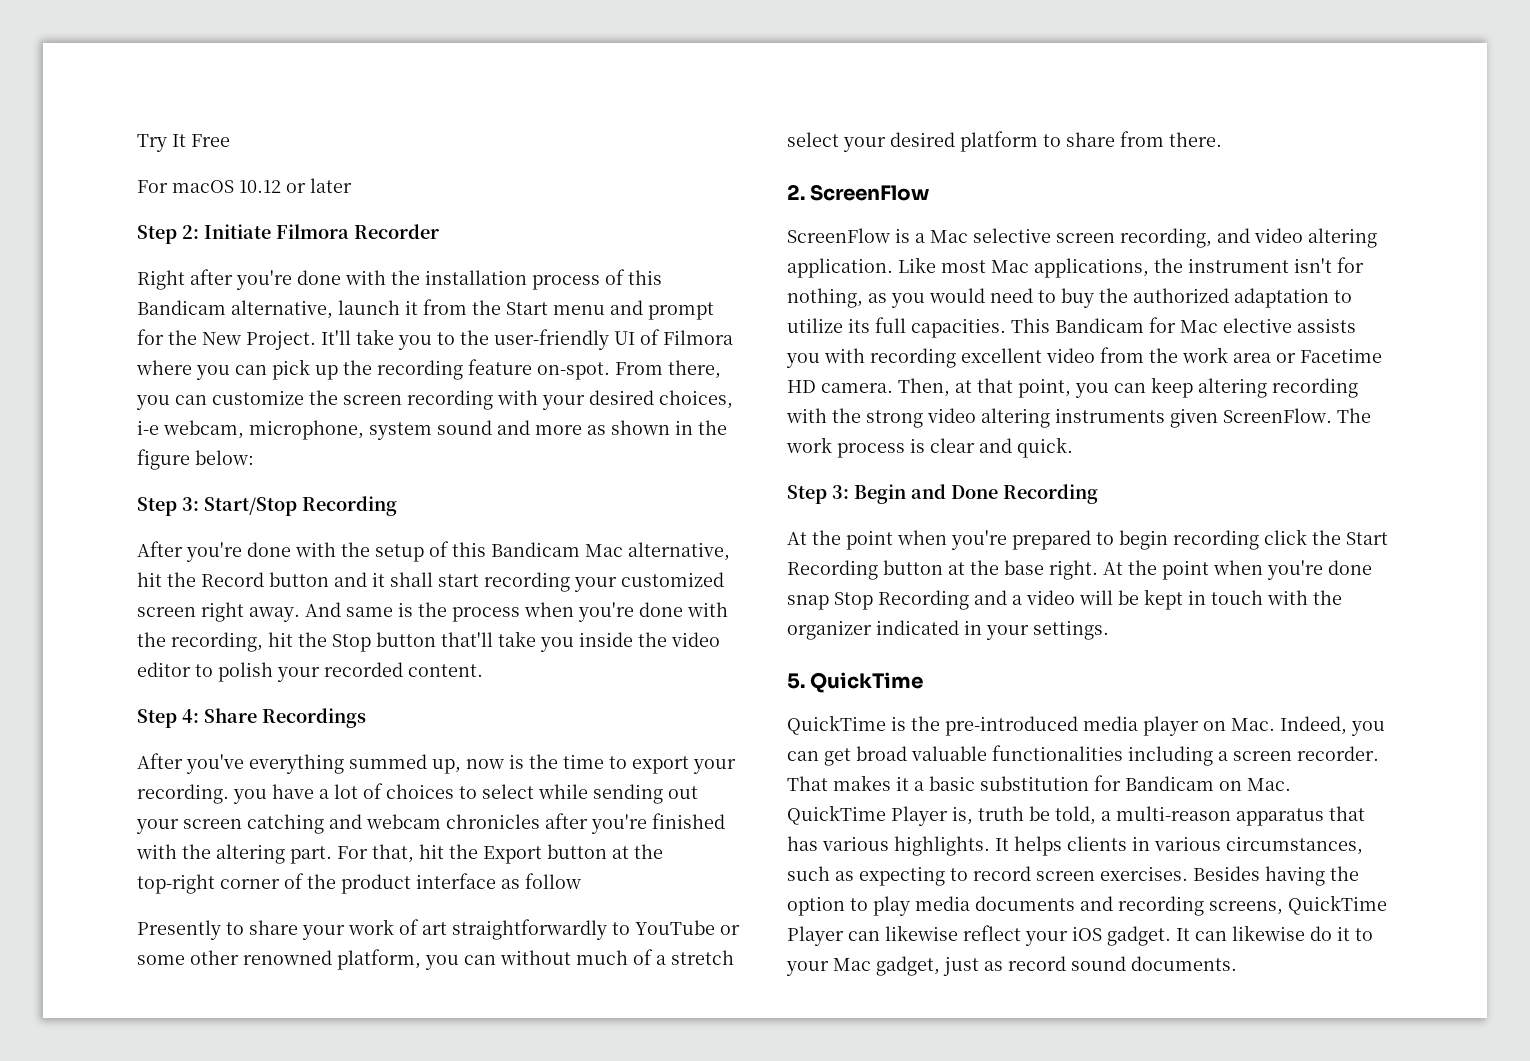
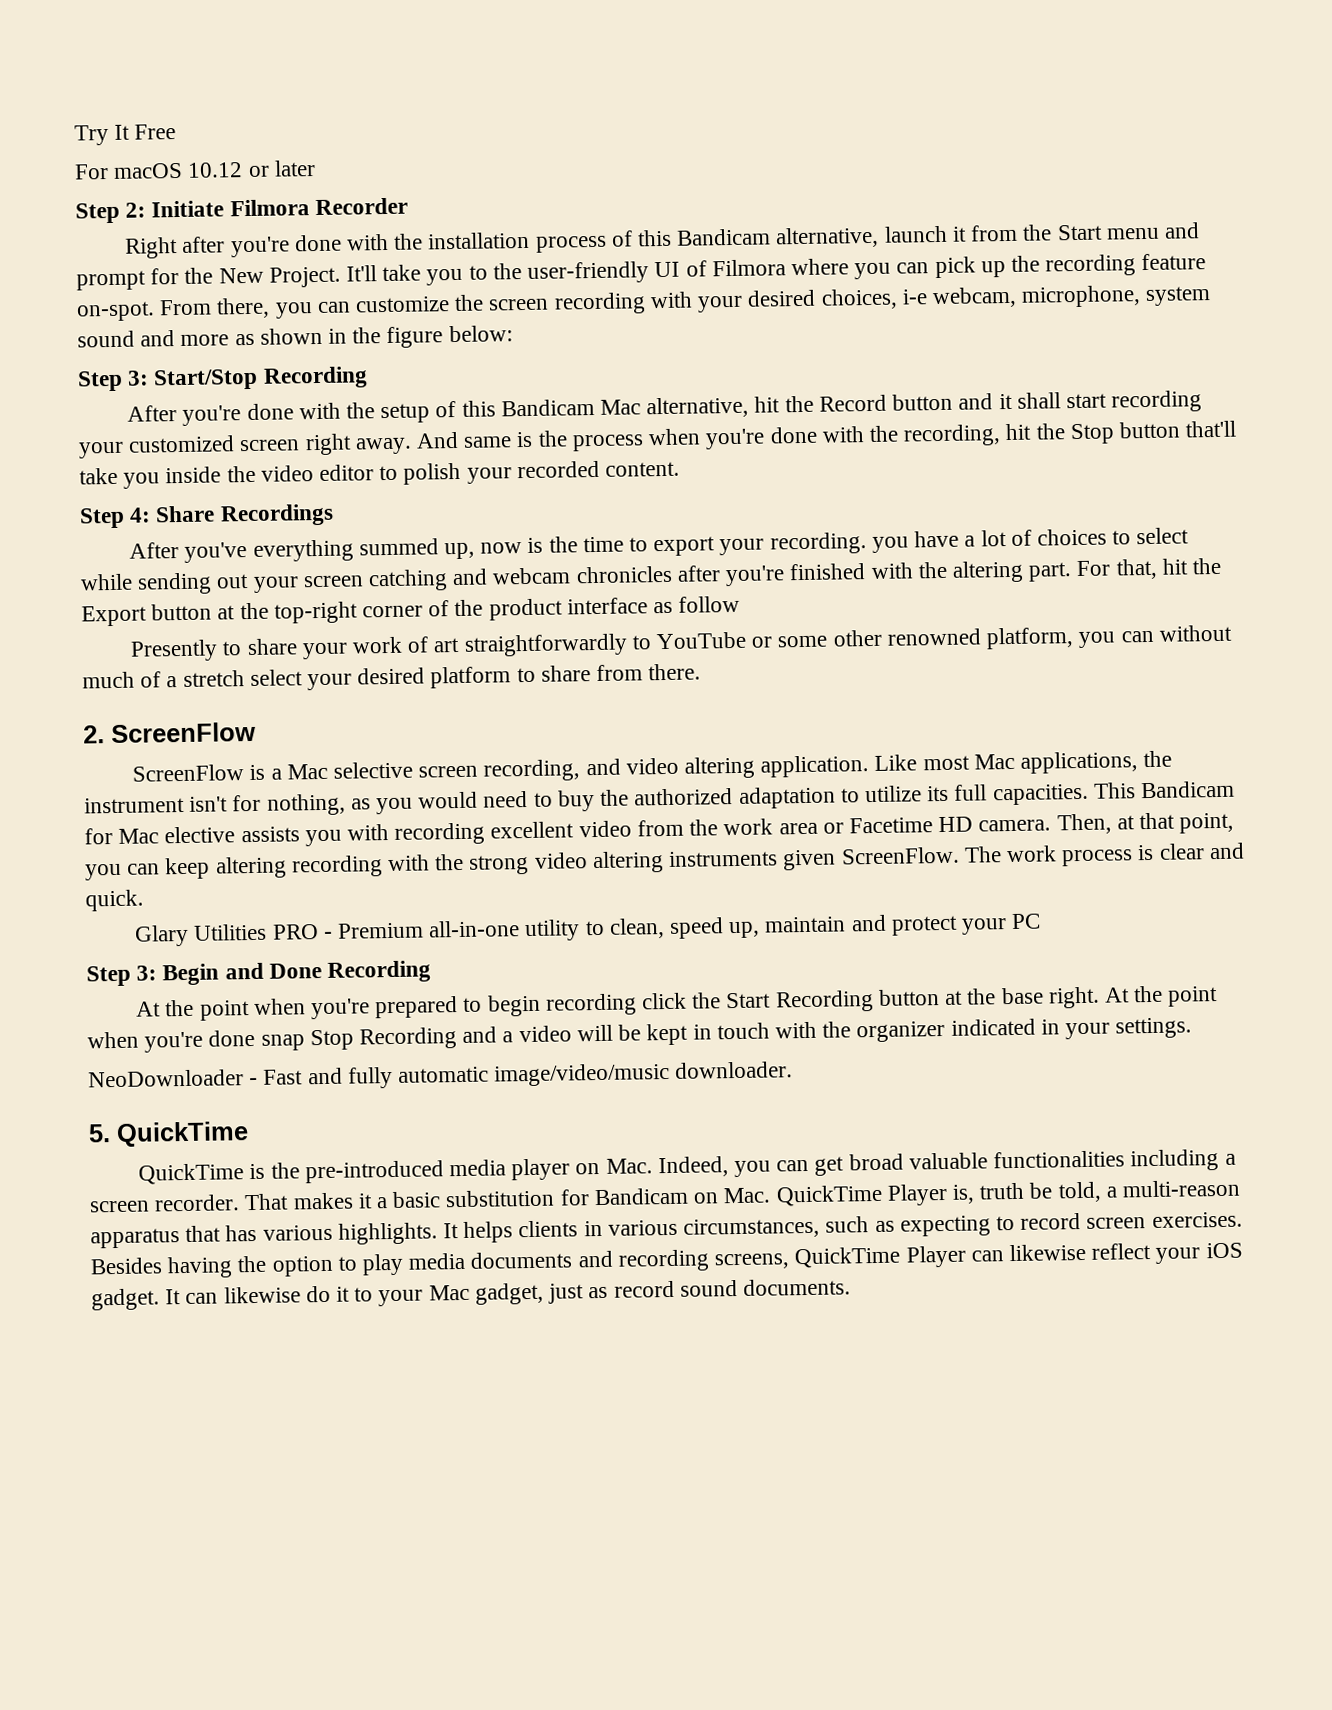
+ Glary Utilities PRO - Premium all-in-one utility to clean, speed up, maintain and protect your PC
+ NeoDownloader - Fast and fully automatic image/video/music downloader.

